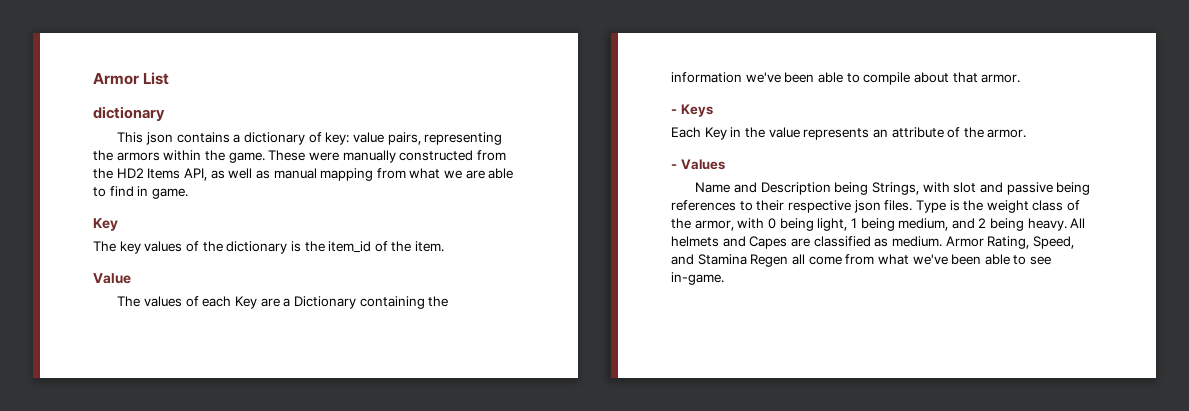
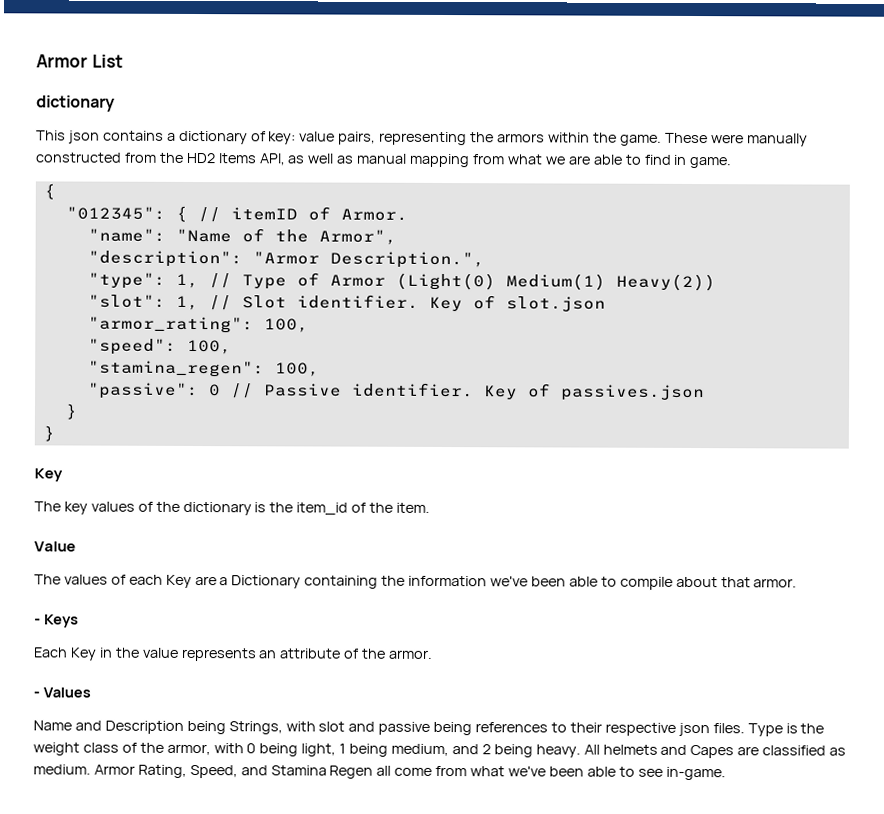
  These were manually constructed from the HD2 Items API, as well as manual mapping from what we are able to find in game.
+ {
+ "012345": { // itemID of Armor.
+ "name": "Name of the Armor",
+ "description": "Armor Description.",
+ "type": 1, // Type of Armor (Light(0) Medium(1) Heavy(2))
+ "slot": 1, // Slot identifier. Key of slot.json
+ "armor_rating": 100,
+ "speed": 100,
+ "stamina_regen": 100,
+ "passive": 0 // Passive identifier. Key of passives.json
+ }
+ }

